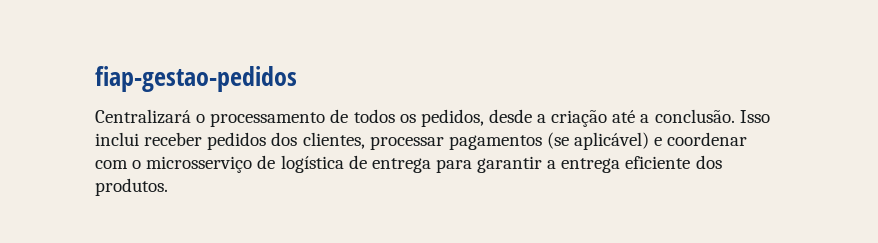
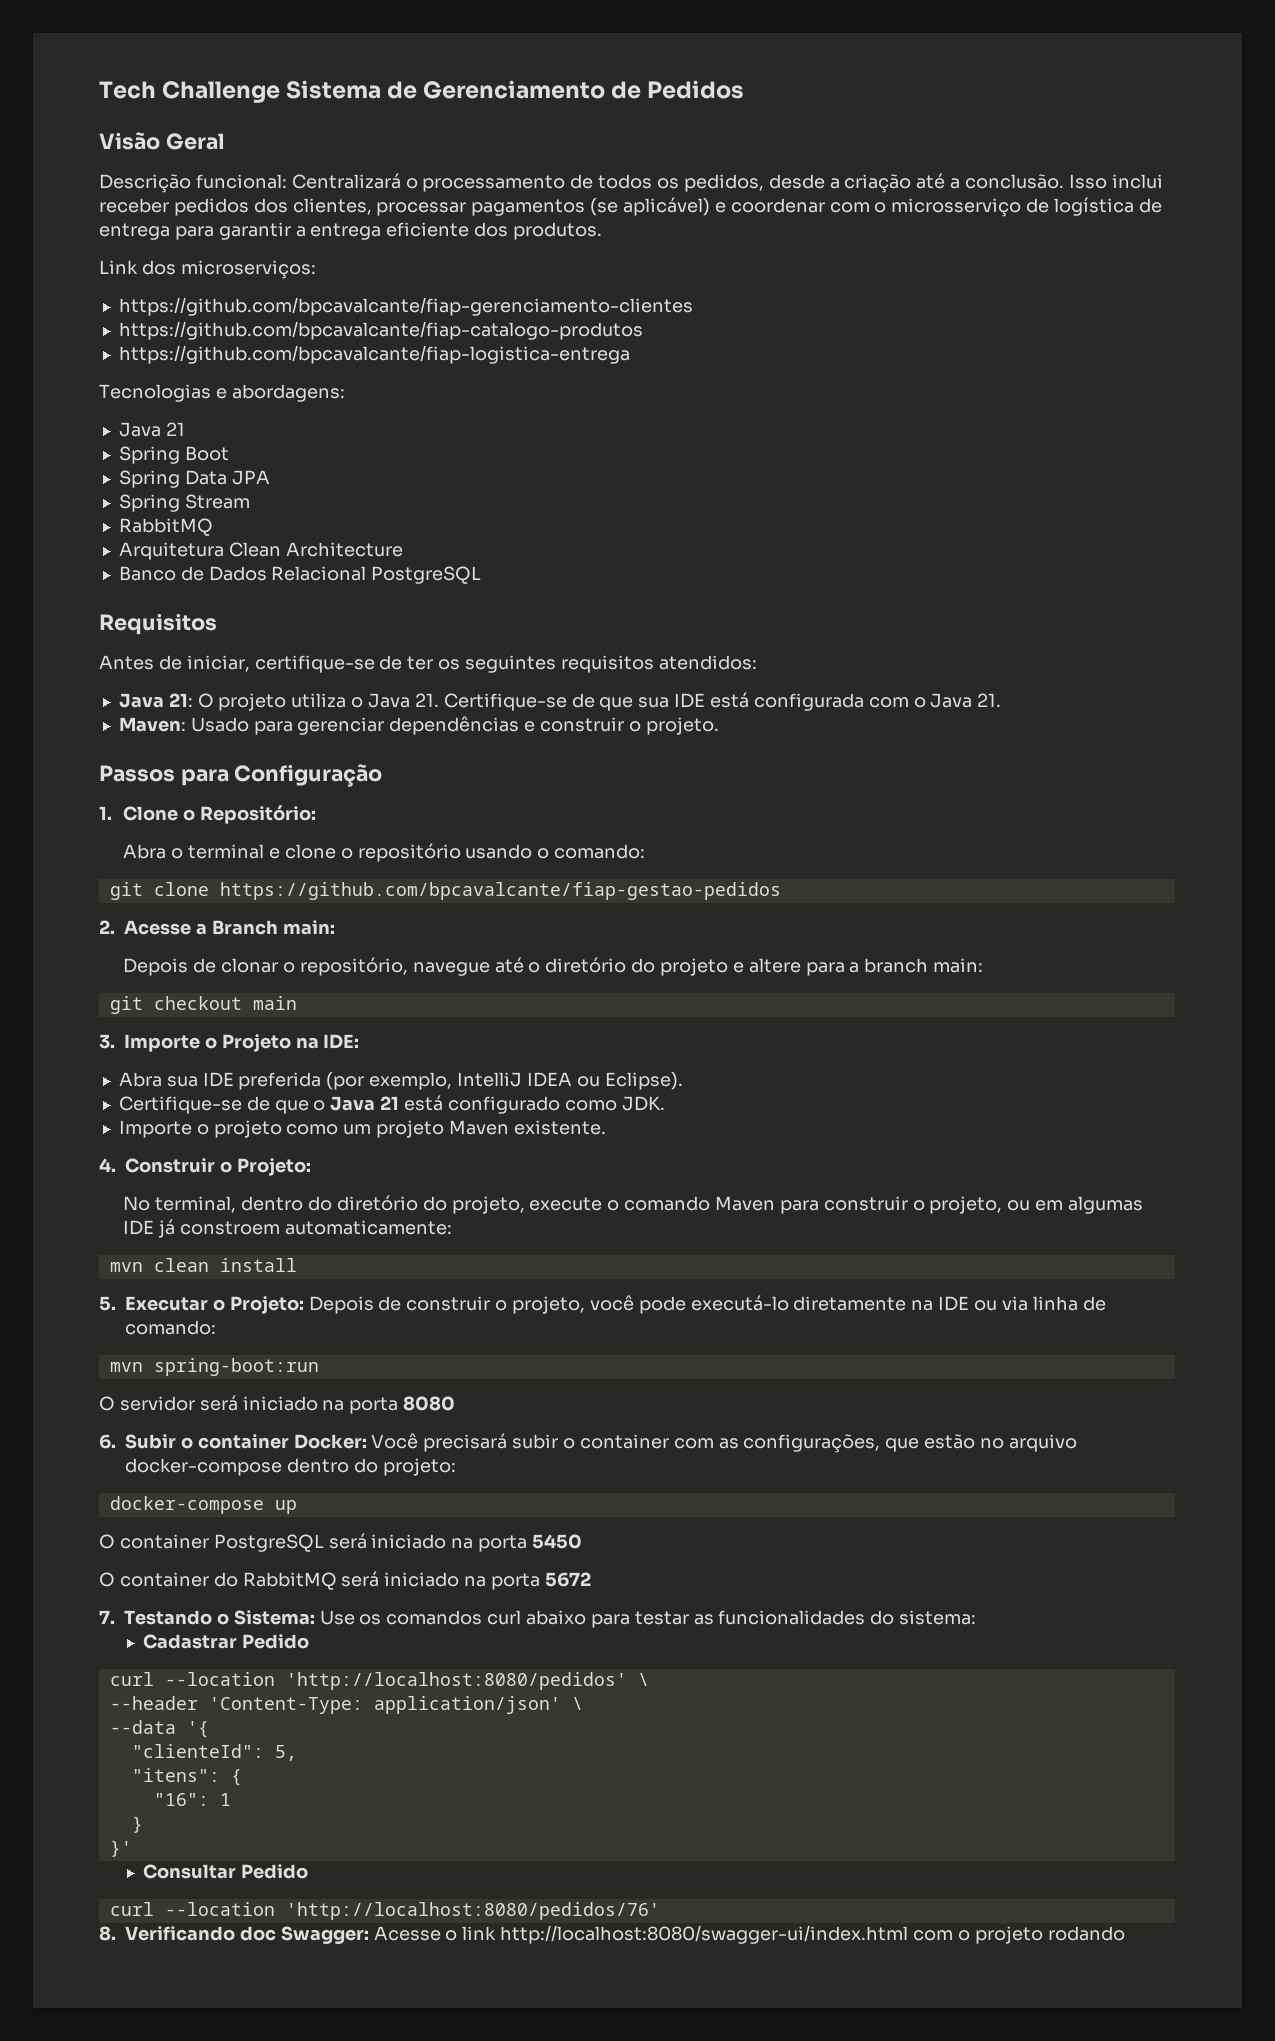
- fiap-gestao-pedidos
- Centralizará o processamento de todos os pedidos, desde a criação até a conclusão.
+ Tech Challenge Sistema de Gerenciamento de Pedidos
+ Visão Geral
+ Descrição funcional: Centralizará o processamento de todos os pedidos, desde a criação até a conclusão.
+ Link dos microserviços:
+ https://github.com/bpcavalcante/fiap-gerenciamento-clientes
+ https://github.com/bpcavalcante/fiap-catalogo-produtos
+ https://github.com/bpcavalcante/fiap-logistica-entrega
+ Tecnologias e abordagens:
+ Java 21
+ Spring Boot
+ Spring Data JPA
+ Spring Stream
+ RabbitMQ
+ Arquitetura Clean Architecture
+ Banco de Dados Relacional PostgreSQL
+ Requisitos
+ Antes de iniciar, certifique-se de ter os seguintes requisitos atendidos:
+ Java 21: O projeto utiliza o Java 21. Certifique-se de que sua IDE está configurada com o Java 21.
+ Maven: Usado para gerenciar dependências e construir o projeto.
+ Passos para Configuração
+ 1. Clone o Repositório:
+ Abra o terminal e clone o repositório usando o comando:
+ git clone https://github.com/bpcavalcante/fiap-gestao-pedidos
+ 2. Acesse a Branch main:
+ Depois de clonar o repositório, navegue até o diretório do projeto e altere para a branch main:
+ git checkout main
+ 3. Importe o Projeto na IDE:
+ Abra sua IDE preferida (por exemplo, IntelliJ IDEA ou Eclipse).
+ Certifique-se de que o Java 21 está configurado como JDK.
+ Importe o projeto como um projeto Maven existente.
+ 4. Construir o Projeto:
+ No terminal, dentro do diretório do projeto, execute o comando Maven para construir o projeto, ou em algumas IDE já constroem automaticamente:
+ mvn clean install
+ 5. Executar o Projeto: Depois de construir o projeto, você pode executá-lo diretamente na IDE ou via linha de comando:
+ mvn spring-boot:run
+ O servidor será iniciado na porta 8080
+ 6. Subir o container Docker: Você precisará subir o container com as configurações, que estão no arquivo docker-compose dentro do projeto:
+ docker-compose up
+ O container PostgreSQL será iniciado na porta 5450
+ O container do RabbitMQ será iniciado na porta 5672
+ 7. Testando o Sistema: Use os comandos curl abaixo para testar as funcionalidades do sistema:
+ Cadastrar Pedido
+ curl --location 'http://localhost:8080/pedidos' \
+ --header 'Content-Type: application/json' \
+ --data '{
+ "clienteId": 5,
+ "itens": {
+ "16": 1
+ }
+ }'
+ Consultar Pedido
+ curl --location 'http://localhost:8080/pedidos/76'
+ 8. Verificando doc Swagger: Acesse o link http://localhost:8080/swagger-ui/index.html com o projeto rodando

